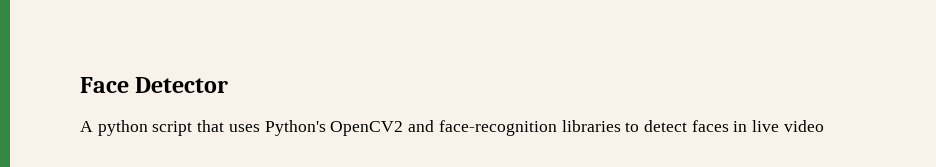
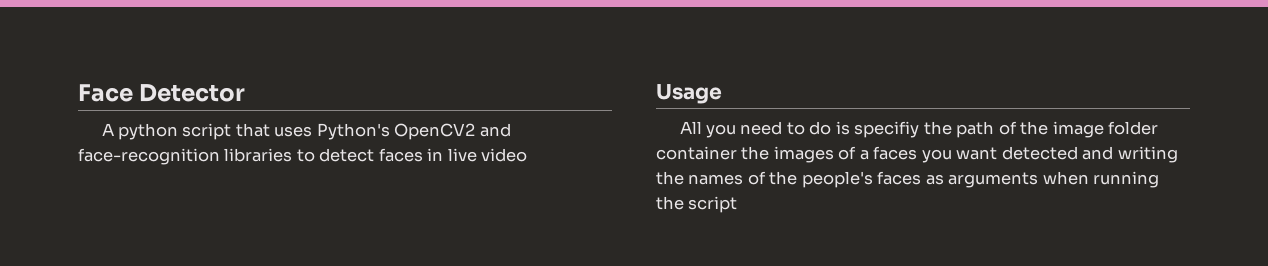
+ Usage
+ All you need to do is specifiy the path of the image folder container the images of a faces you want detected and writing the names of the people's faces as arguments when running the script

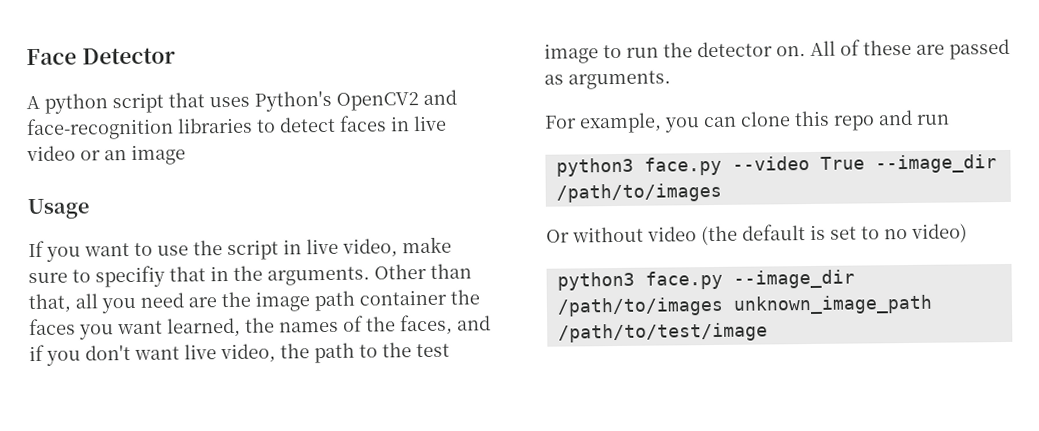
- A python script that uses Python's OpenCV2 and face-recognition libraries to detect faces in live video
+ A python script that uses Python's OpenCV2 and face-recognition libraries to detect faces in live video or an image
  Usage
- All you need to do is specifiy the path of the image folder container the images of a faces you want detected and writing the names of the people's faces as arguments when running the script
+ If you want to use the script in live video, make sure to specifiy that in the arguments. Other than that, all you need are the image path container the faces you want learned, the names of the faces, and if you don't want live video, the path to the test image to run the detector on. All of these are passed as arguments.
+ For example, you can clone this repo and run
+ python3 face.py --video True --image_dir /path/to/images
+ Or without video (the default is set to no video)
+ python3 face.py --image_dir /path/to/images unknown_image_path /path/to/test/image

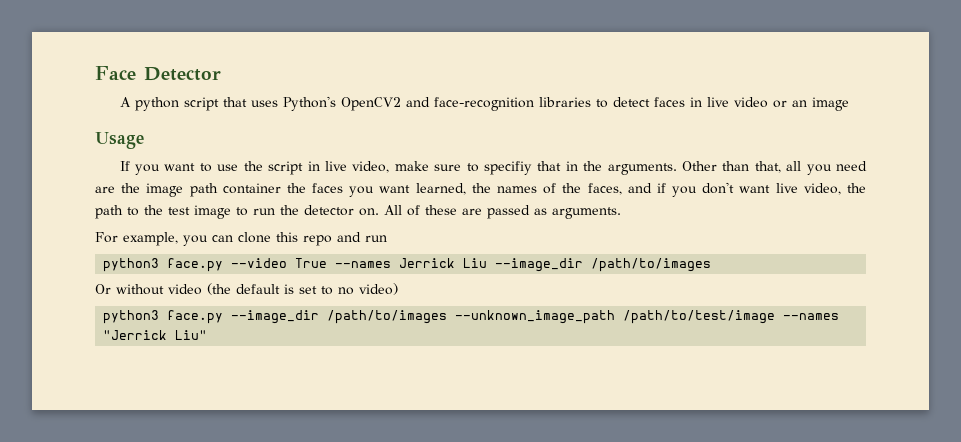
- python3 face.py --video True --image_dir /path/to/images
+ python3 face.py --video True --names Jerrick Liu --image_dir /path/to/images
- python3 face.py --image_dir /path/to/images unknown_image_path /path/to/test/image
+ python3 face.py --image_dir /path/to/images --unknown_image_path /path/to/test/image --names "Jerrick Liu"

